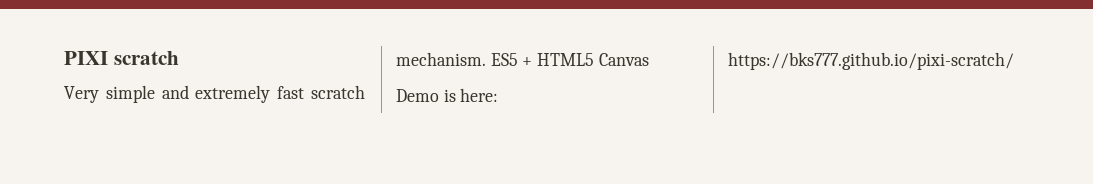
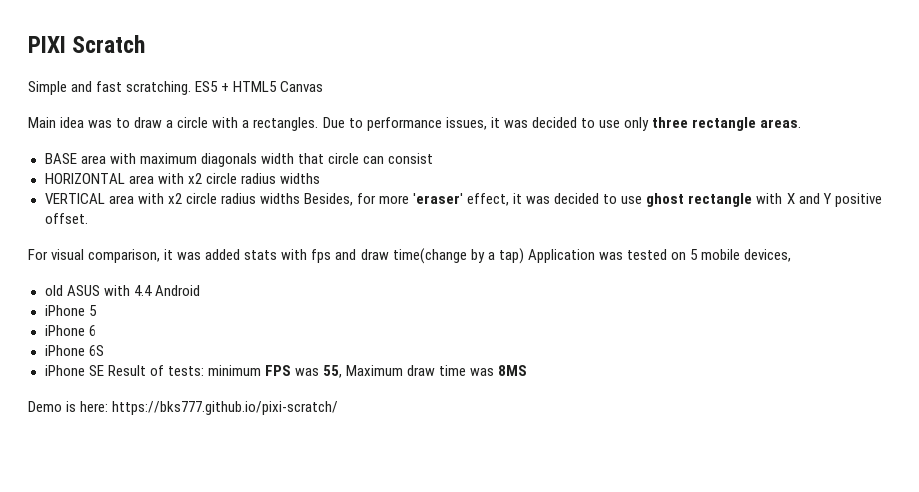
- PIXI scratch
- Very simple and extremely fast scratch mechanism. ES5 + HTML5 Canvas
+ PIXI Scratch
+ Simple and fast scratching. ES5 + HTML5 Canvas
+ Main idea was to draw a circle with a rectangles. Due to performance issues, it was decided to use only three rectangle areas.
+ BASE area with maximum diagonals width that circle can consist
+ HORIZONTAL area with x2 circle radius widths
+ VERTICAL area with x2 circle radius widths Besides, for more 'eraser' effect, it was decided to use ghost rectangle with X and Y positive offset.
+ For visual comparison, it was added stats with fps and draw time(change by a tap) Application was tested on 5 mobile devices,
+ old ASUS with 4.4 Android
+ iPhone 5
+ iPhone 6
+ iPhone 6S
+ iPhone SE Result of tests: minimum FPS was 55, Maximum draw time was 8MS

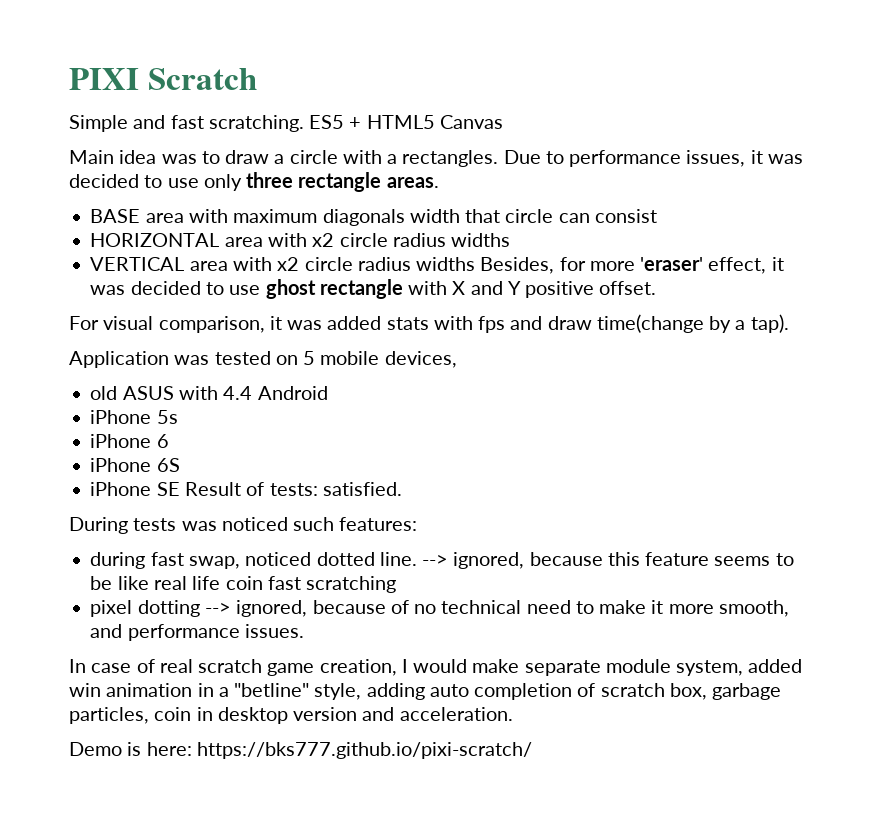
- For visual comparison, it was added stats with fps and draw time(change by a tap) Application was tested on 5 mobile devices,
+ For visual comparison, it was added stats with fps and draw time(change by a tap).
+ Application was tested on 5 mobile devices,
- iPhone 5
+ iPhone 5s
- iPhone SE Result of tests: minimum FPS was 55, Maximum draw time was 8MS
+ iPhone SE Result of tests: satisfied.
+ During tests was noticed such features:
+ during fast swap, noticed dotted line. --> ignored, because this feature seems to be like real life coin fast scratching
+ pixel dotting --> ignored, because of no technical need to make it more smooth, and performance issues.
+ In case of real scratch game creation, I would make separate module system, added win animation in a "betline" style, adding auto completion of scratch box, garbage particles, coin in desktop version and acceleration.

